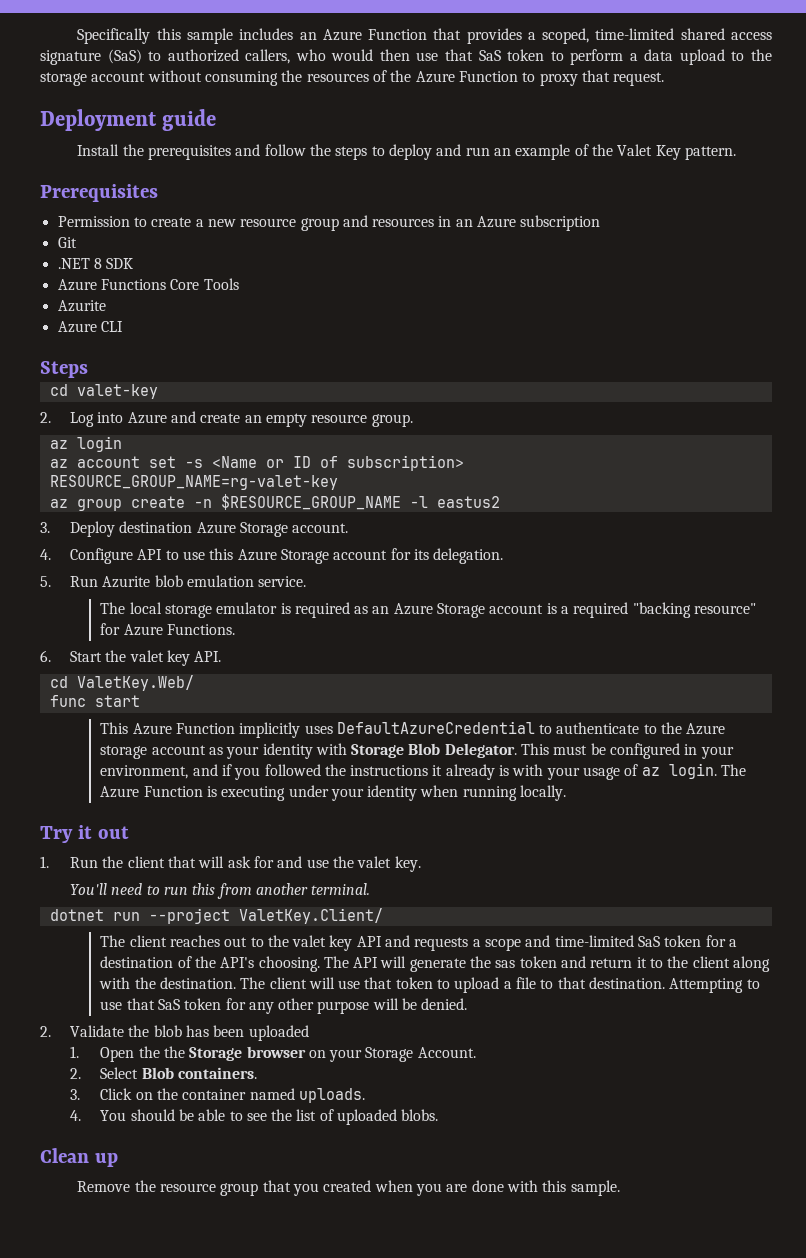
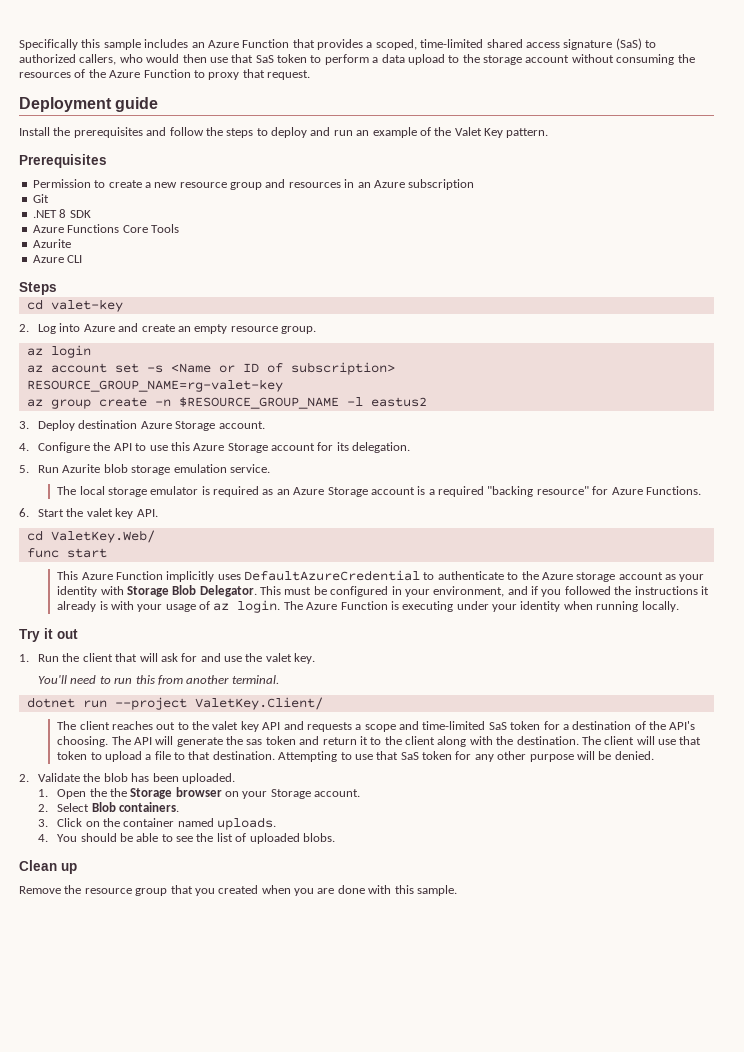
- 4. Configure API to use this Azure Storage account for its delegation.
+ 4. Configure the API to use this Azure Storage account for its delegation.
- 5. Run Azurite blob emulation service.
+ 5. Run Azurite blob storage emulation service.
- 2. Validate the blob has been uploaded
+ 2. Validate the blob has been uploaded.
- 1. Open the the Storage browser on your Storage Account.
+ 1. Open the the Storage browser on your Storage account.

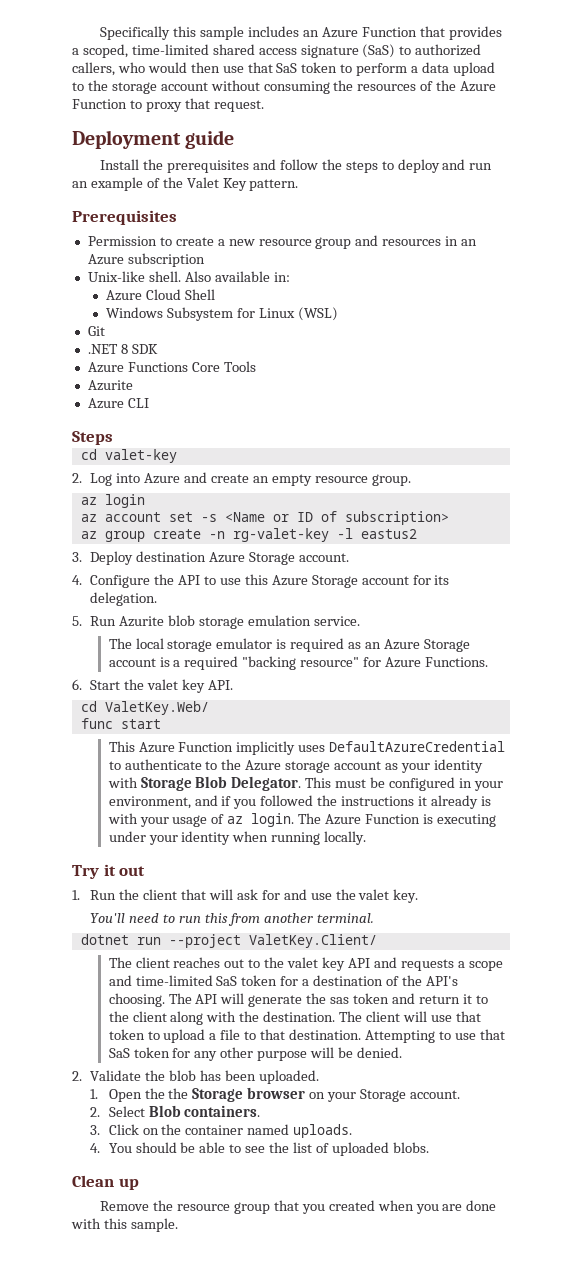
+ Unix-like shell. Also available in:
+ Azure Cloud Shell
+ Windows Subsystem for Linux (WSL)
- RESOURCE_GROUP_NAME=rg-valet-key
- az group create -n $RESOURCE_GROUP_NAME -l eastus2
+ az group create -n rg-valet-key -l eastus2

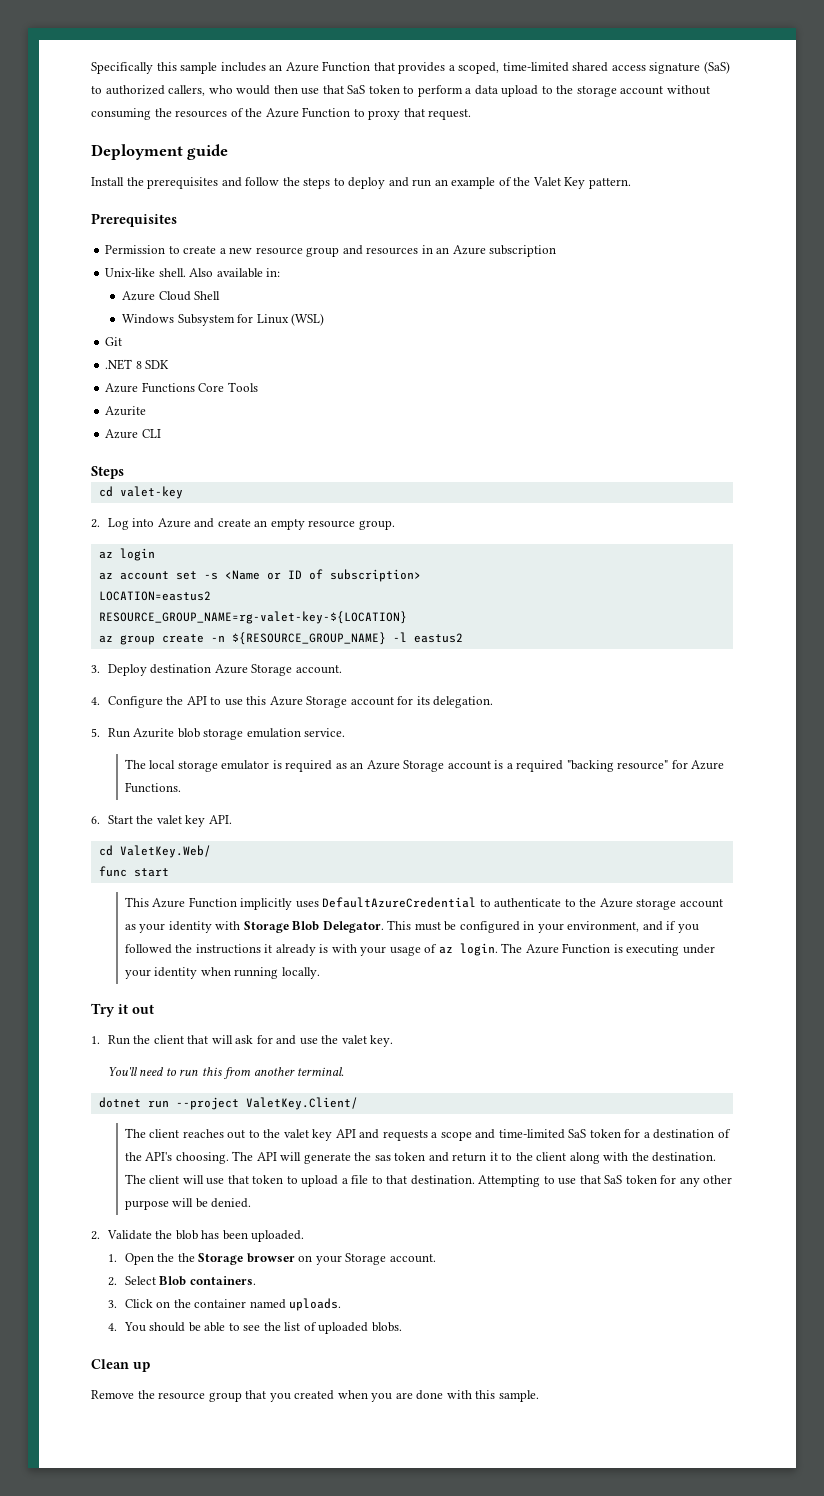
+ LOCATION=eastus2
+ RESOURCE_GROUP_NAME=rg-valet-key-${LOCATION}
- az group create -n rg-valet-key -l eastus2
+ az group create -n ${RESOURCE_GROUP_NAME} -l eastus2

